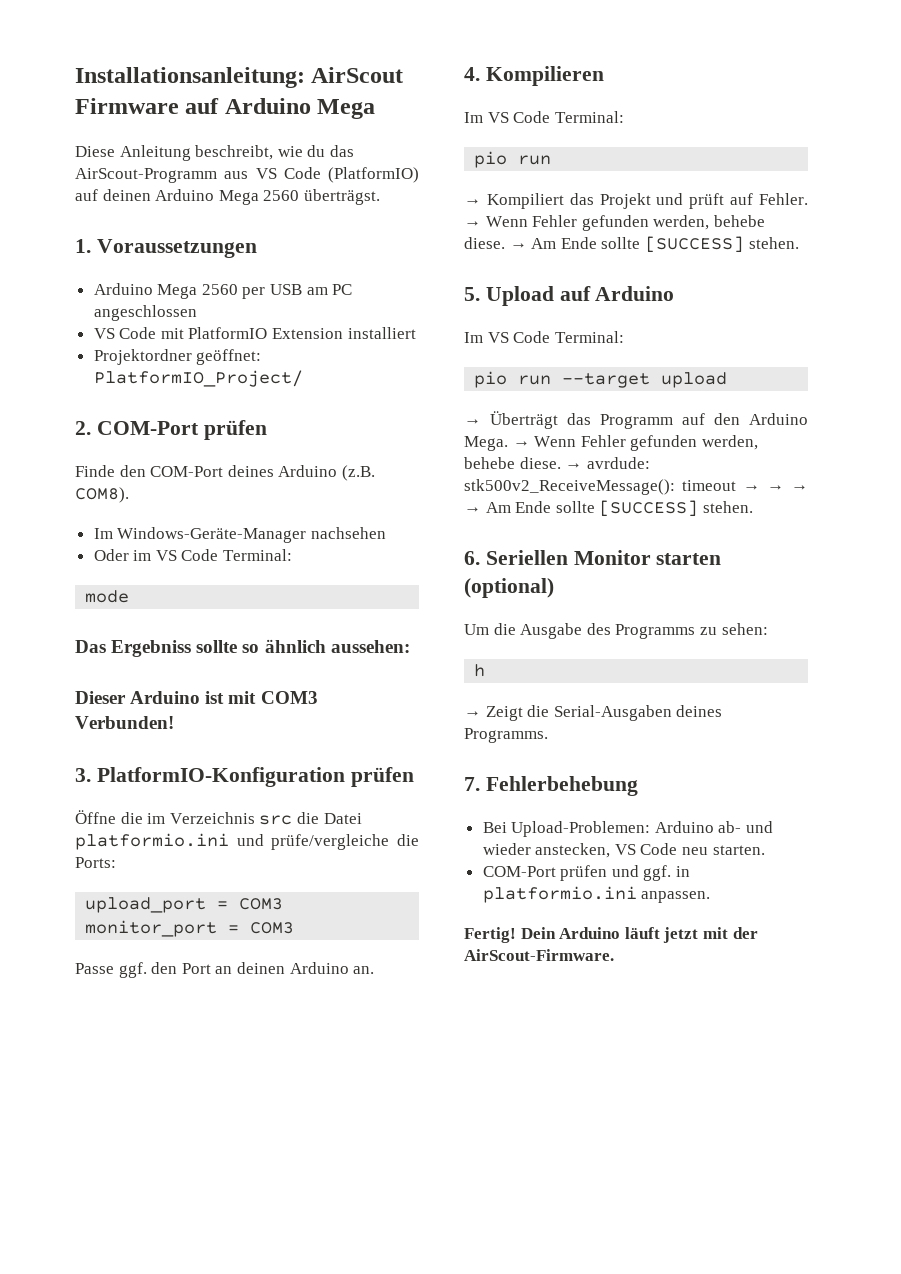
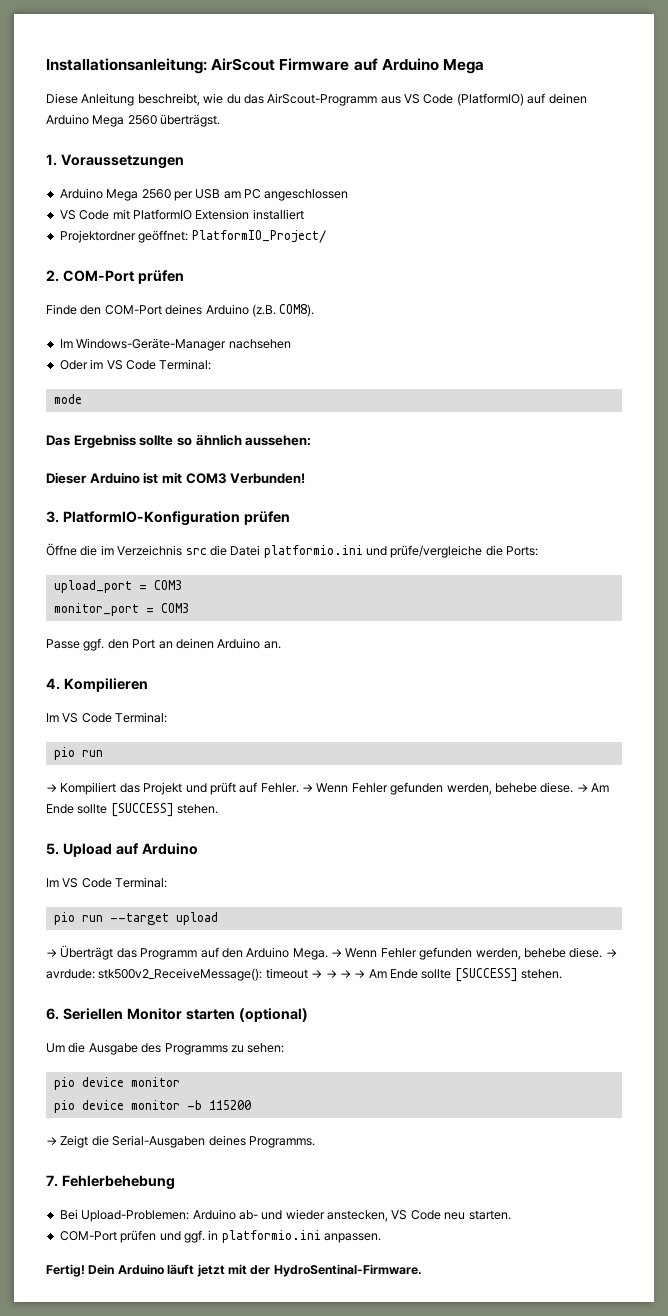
  Um die Ausgabe des Programms zu sehen:
- h
+ pio device monitor
+ pio device monitor -b 115200
- Dein Arduino läuft jetzt mit der AirScout-Firmware.
+ Dein Arduino läuft jetzt mit der HydroSentinal-Firmware.

